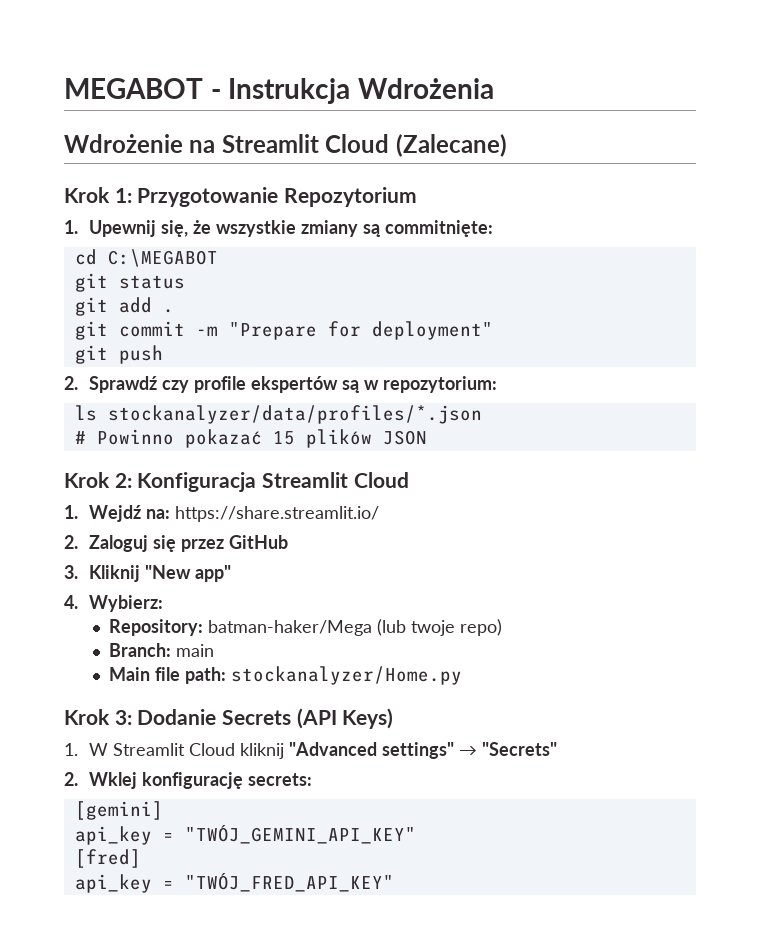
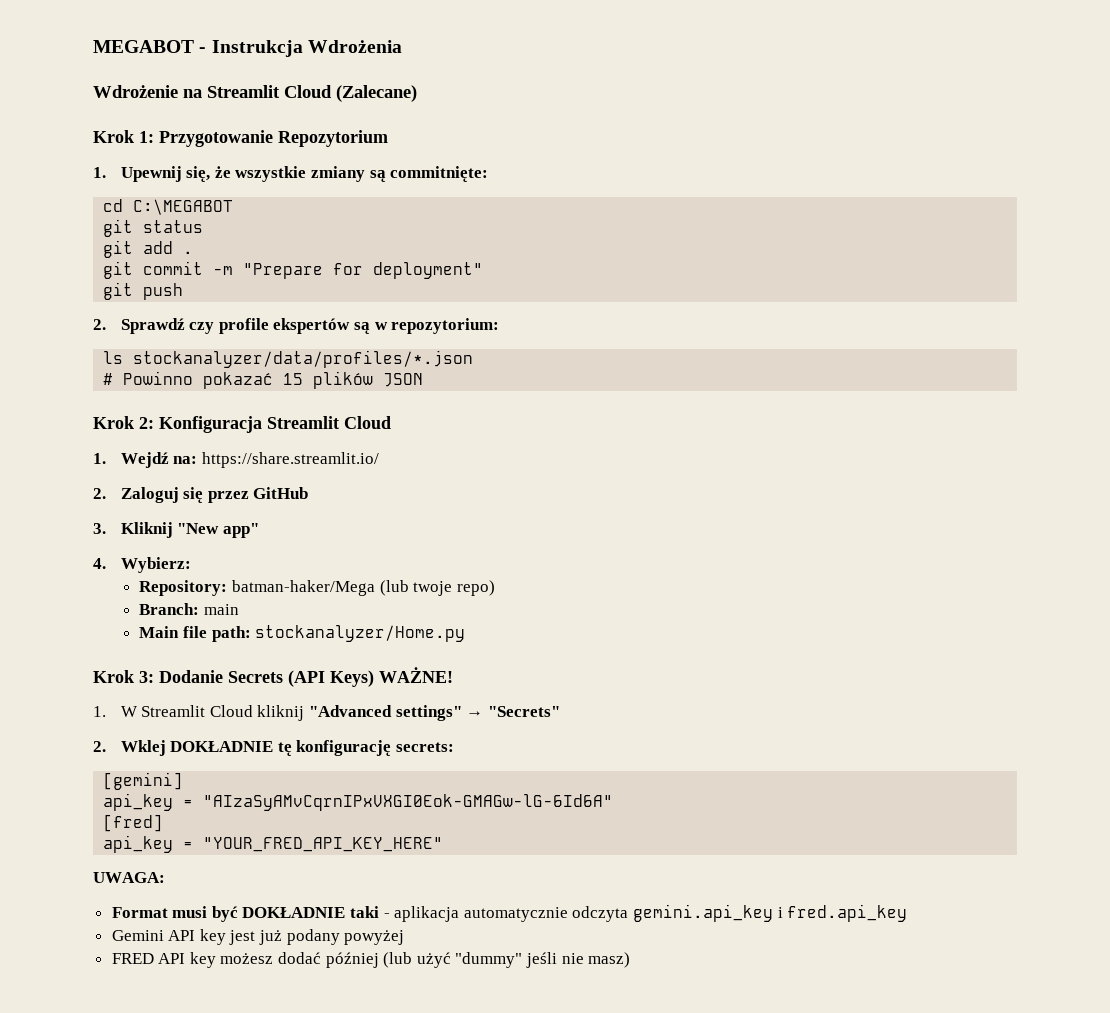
- Krok 3: Dodanie Secrets (API Keys)
+ Krok 3: Dodanie Secrets (API Keys) WAŻNE!
- 2. Wklej konfigurację secrets:
+ 2. Wklej DOKŁADNIE tę konfigurację secrets:
- api_key = "TWÓJ_GEMINI_API_KEY"
+ api_key = "AIzaSyAMvCqrnIPxVXGI0Eok-GMAGw-lG-6Id6A"
- api_key = "TWÓJ_FRED_API_KEY"
+ api_key = "YOUR_FRED_API_KEY_HERE"
+ UWAGA:
+ Format musi być DOKŁADNIE taki - aplikacja automatycznie odczyta gemini.api_key i fred.api_key
+ Gemini API key jest już podany powyżej
+ FRED API key możesz dodać później (lub użyć "dummy" jeśli nie masz)

